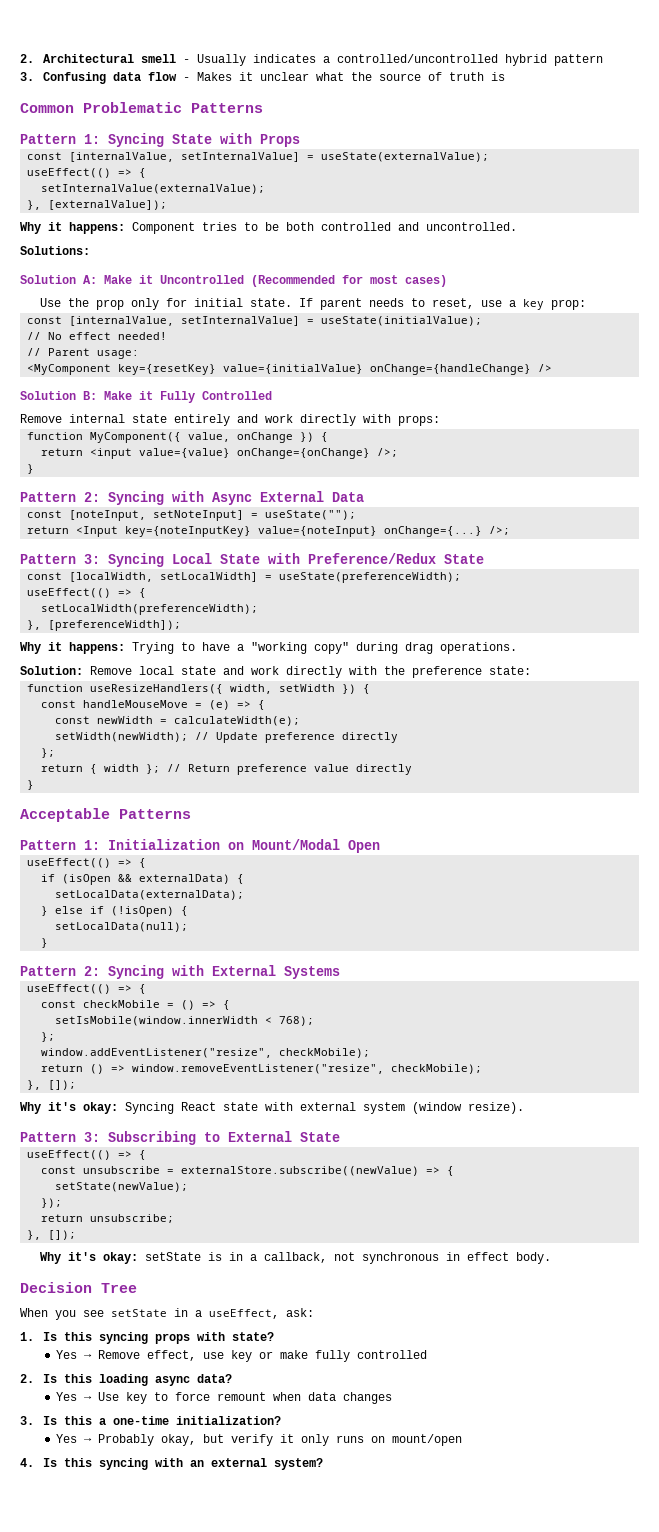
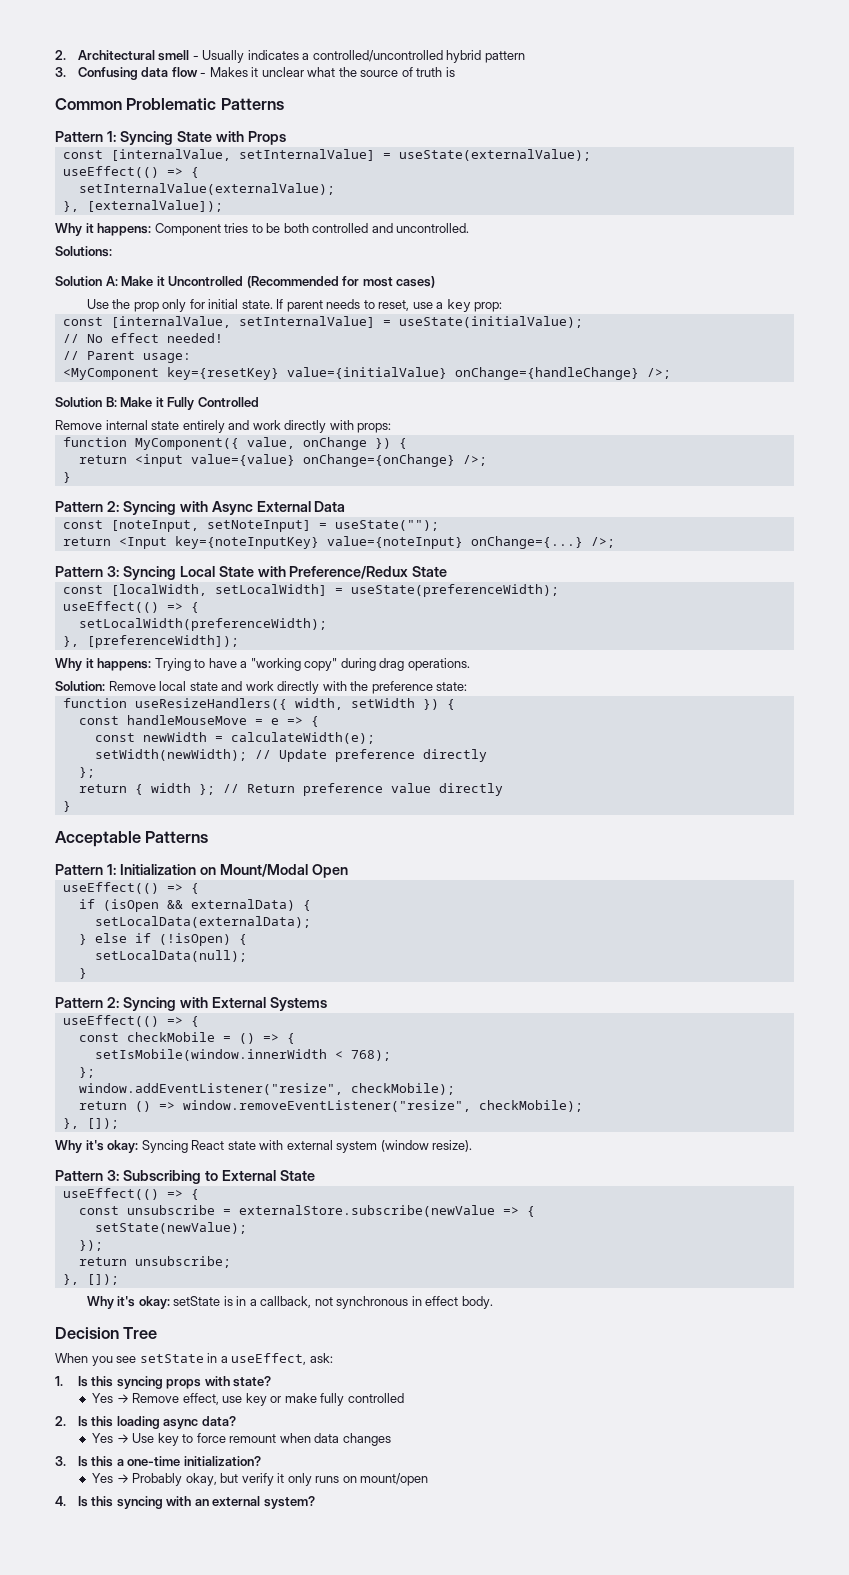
- <MyComponent key={resetKey} value={initialValue} onChange={handleChange} />
+ <MyComponent key={resetKey} value={initialValue} onChange={handleChange} />;
- const handleMouseMove = (e) => {
+ const handleMouseMove = e => {
- const unsubscribe = externalStore.subscribe((newValue) => {
+ const unsubscribe = externalStore.subscribe(newValue => {

